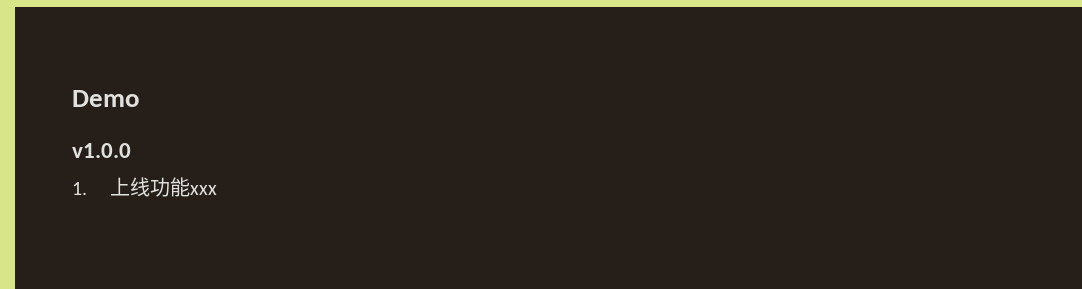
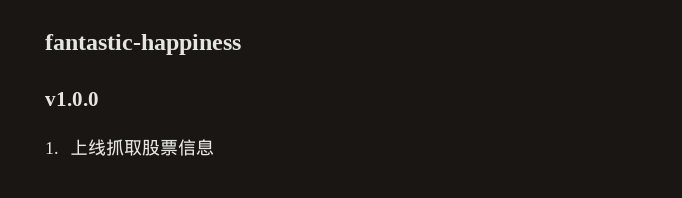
- Demo
+ fantastic-happiness
- 1.上线功能xxx
+ 1.上线抓取股票信息

